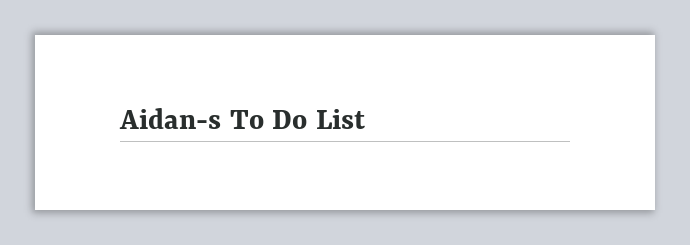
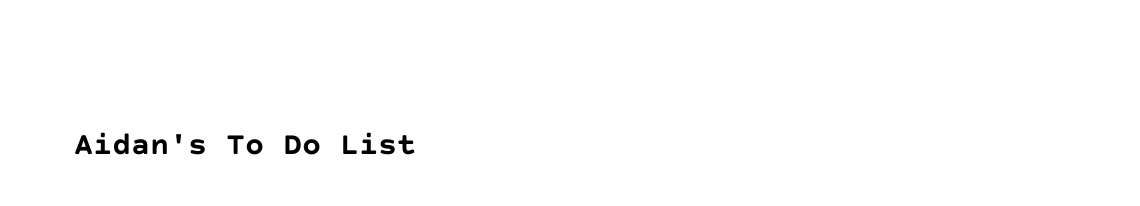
- Aidan-s To Do List
+ Aidan's To Do List

